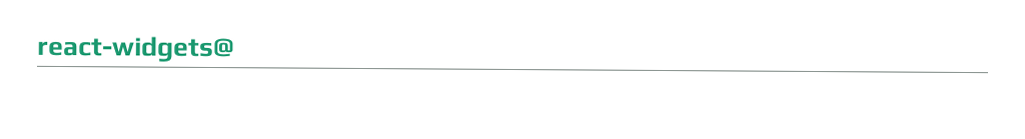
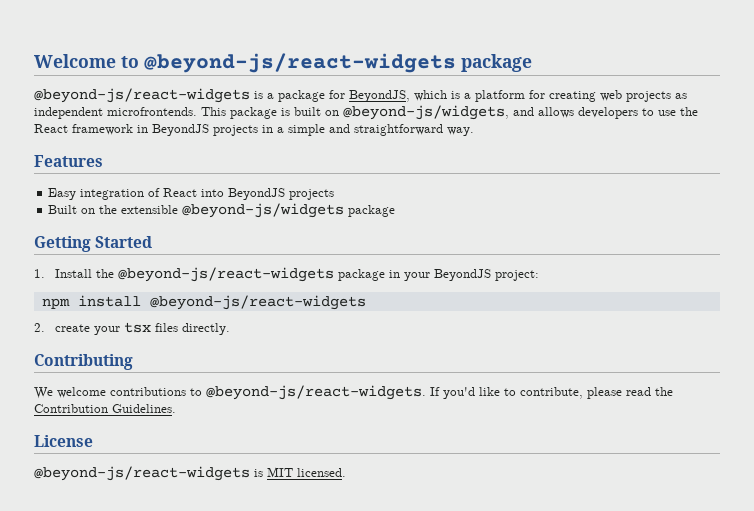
- react-widgets@
+ Welcome to @beyond-js/react-widgets package
+ @beyond-js/react-widgets is a package for BeyondJS, which is a platform for creating web projects as independent microfrontends. This package is built on @beyond-js/widgets, and allows developers to use the React framework in BeyondJS projects in a simple and straightforward way.
+ Features
+ Easy integration of React into BeyondJS projects
+ Built on the extensible @beyond-js/widgets package
+ Getting Started
+ 1. Install the @beyond-js/react-widgets package in your BeyondJS project:
+ npm install @beyond-js/react-widgets
+ 2. create your tsx files directly.
+ Contributing
+ We welcome contributions to @beyond-js/react-widgets. If you'd like to contribute, please read the Contribution Guidelines.
+ License
+ @beyond-js/react-widgets is MIT licensed.

